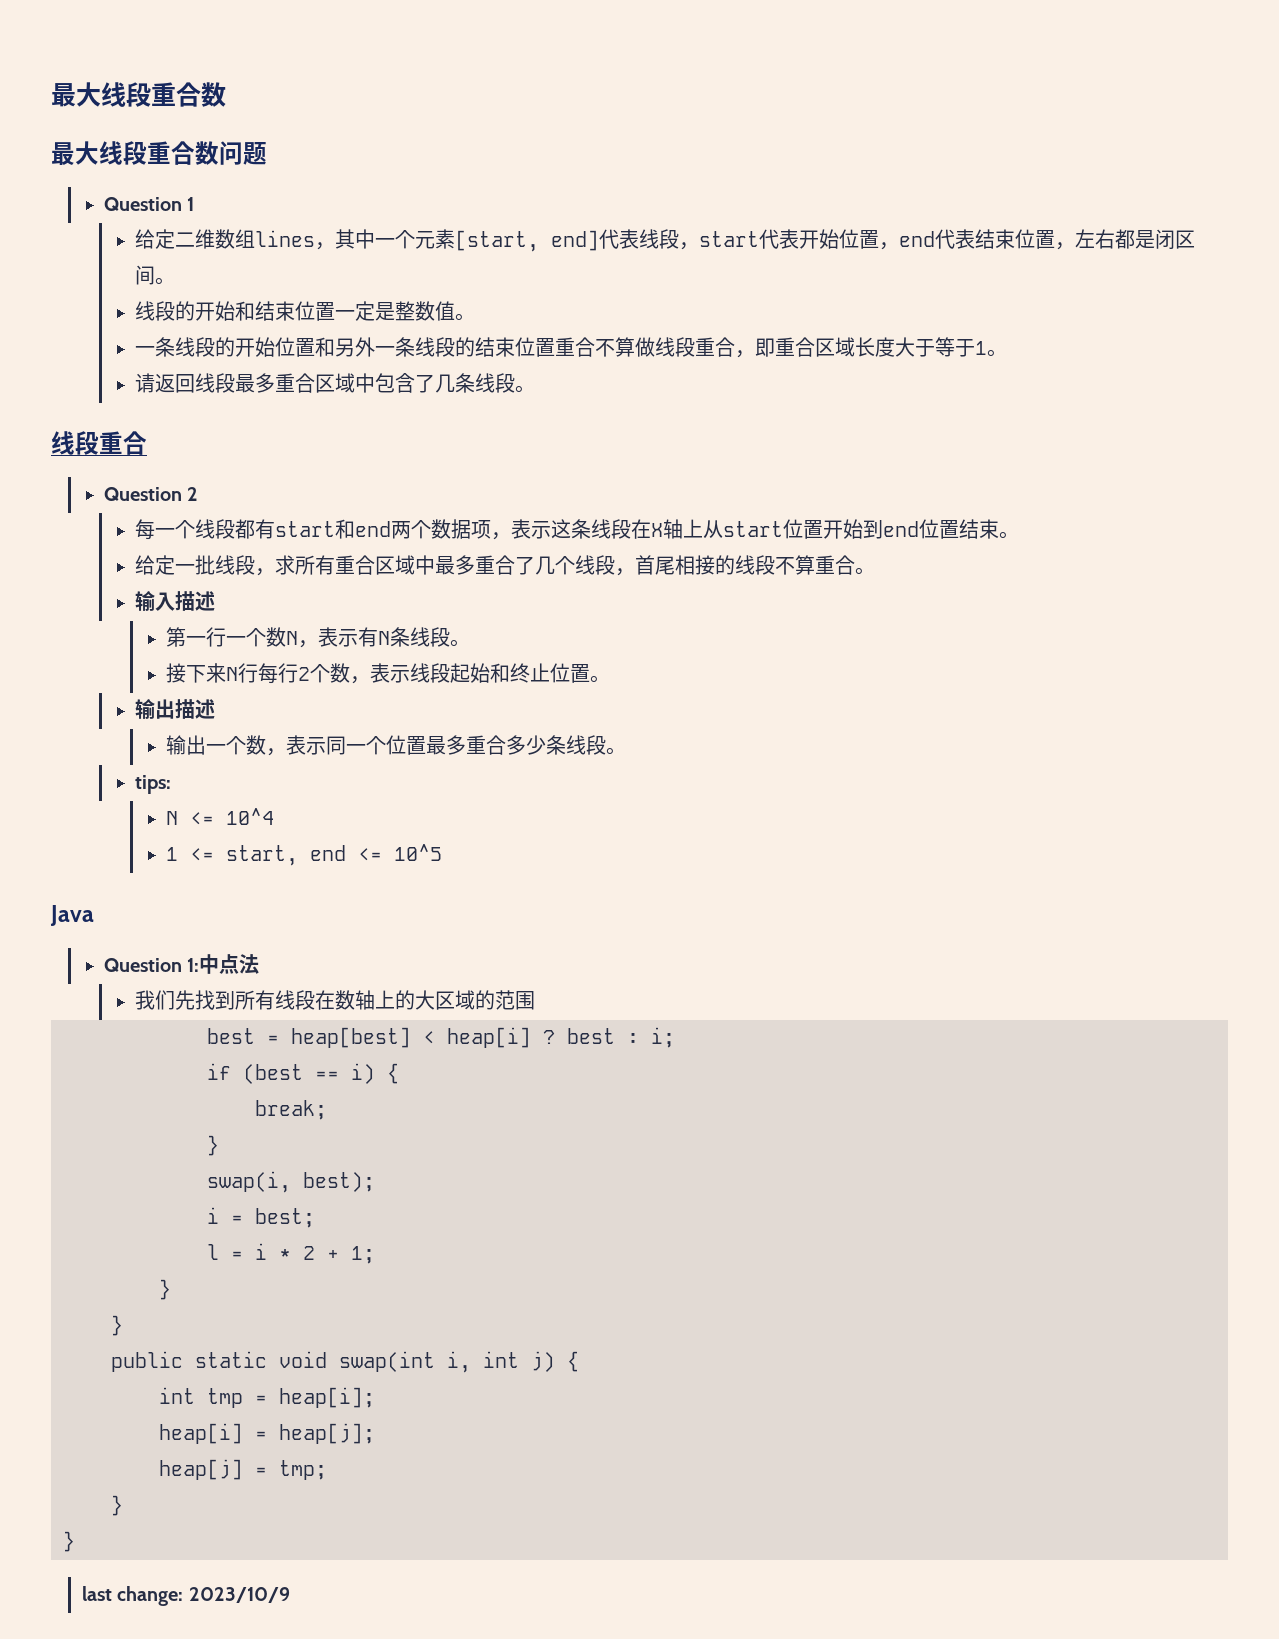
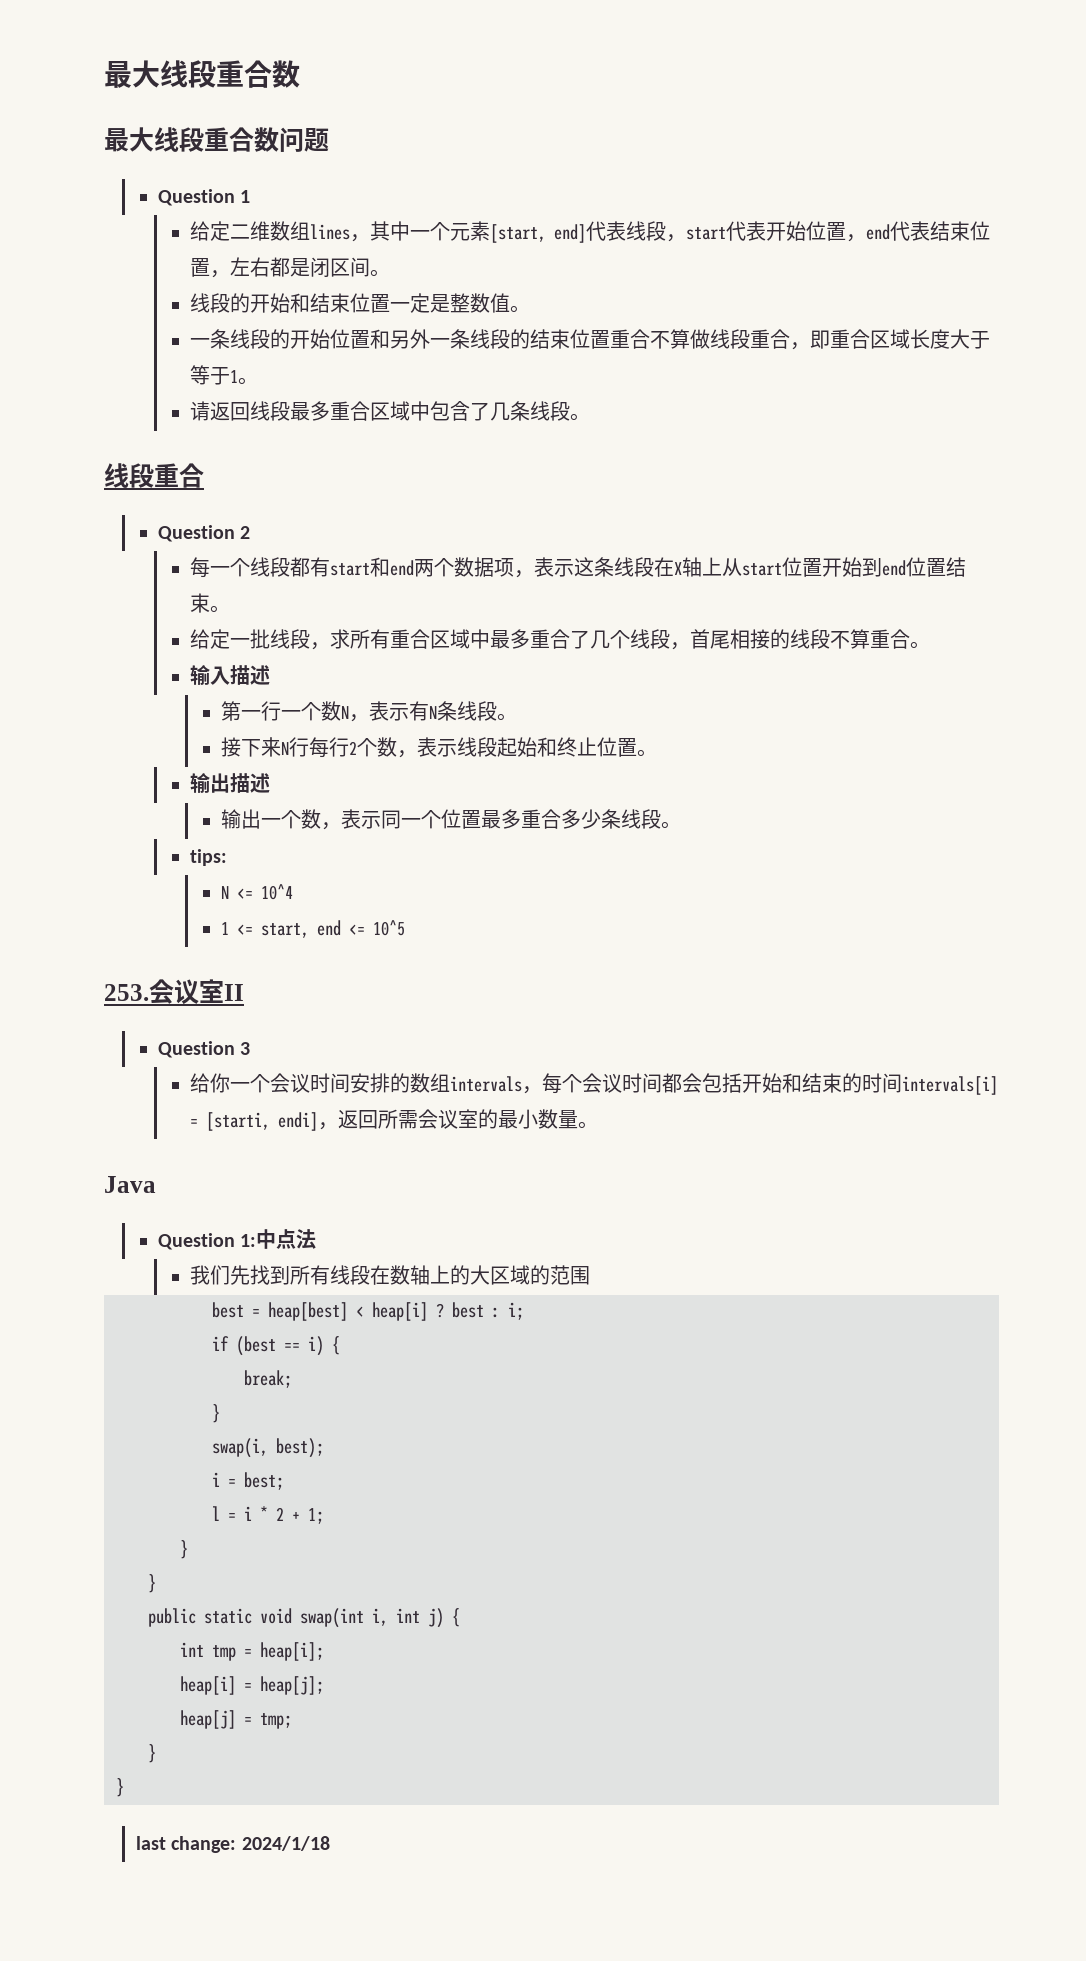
+ 253.会议室II
+ Question 3
+ 给你一个会议时间安排的数组intervals，每个会议时间都会包括开始和结束的时间intervals[i] = [starti, endi]，返回所需会议室的最小数量。
- last change: 2023/10/9
+ last change: 2024/1/18

